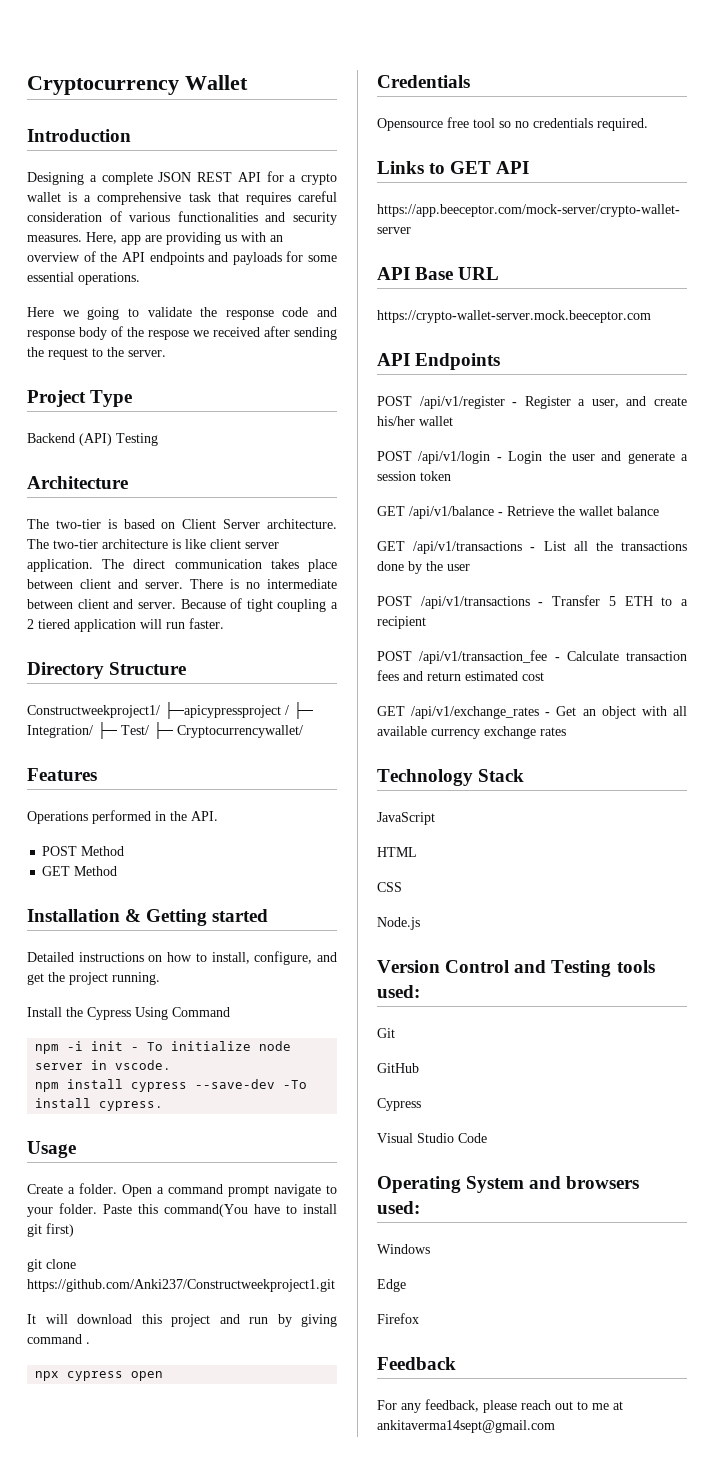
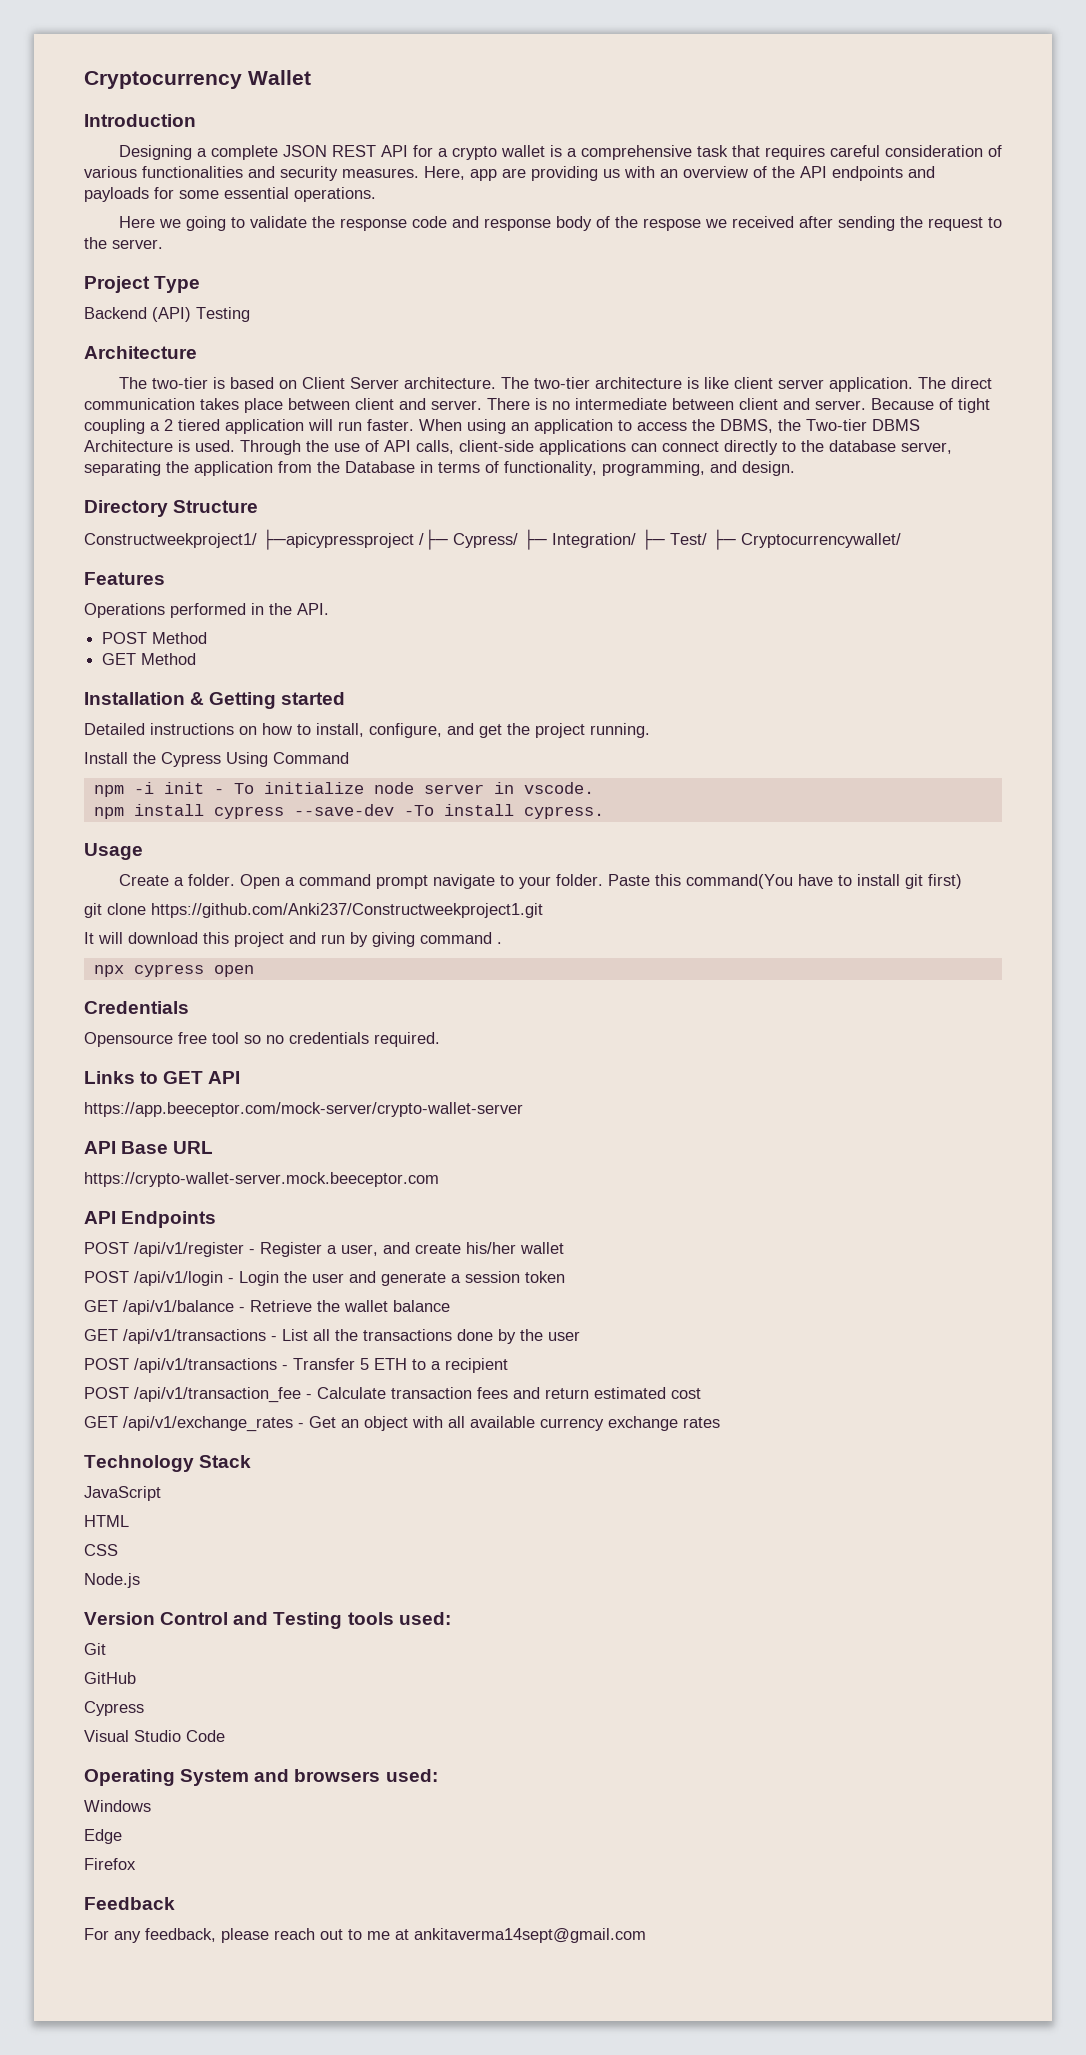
+ When using an application to access the DBMS, the Two-tier DBMS Architecture is used. Through the use of API calls, client-side applications can connect directly to the database server, separating the application from the Database in terms of functionality, programming, and design.
- Constructweekproject1/ ├─apicypressproject / ├─ Integration/ ├─ Test/ ├─ Cryptocurrencywallet/
+ Constructweekproject1/ ├─apicypressproject /├─ Cypress/ ├─ Integration/ ├─ Test/ ├─ Cryptocurrencywallet/

